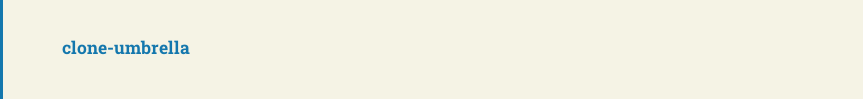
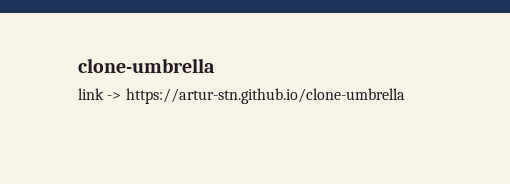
+ link -> https://artur-stn.github.io/clone-umbrella

